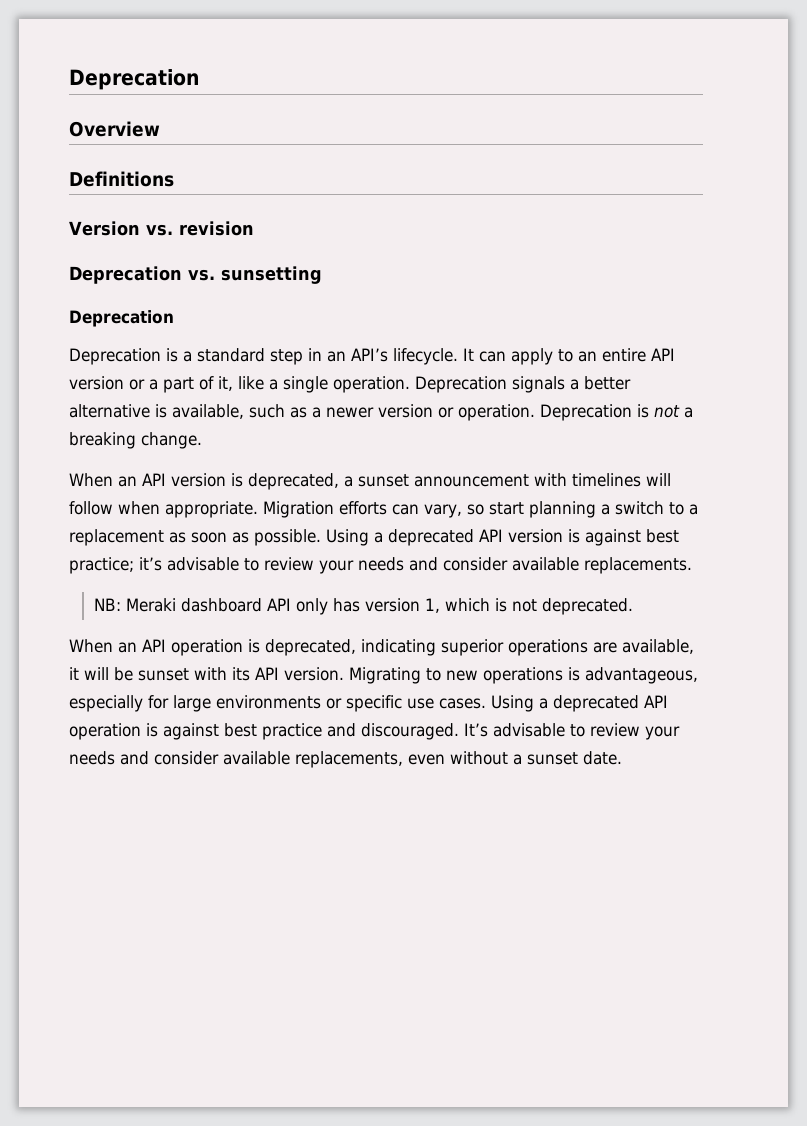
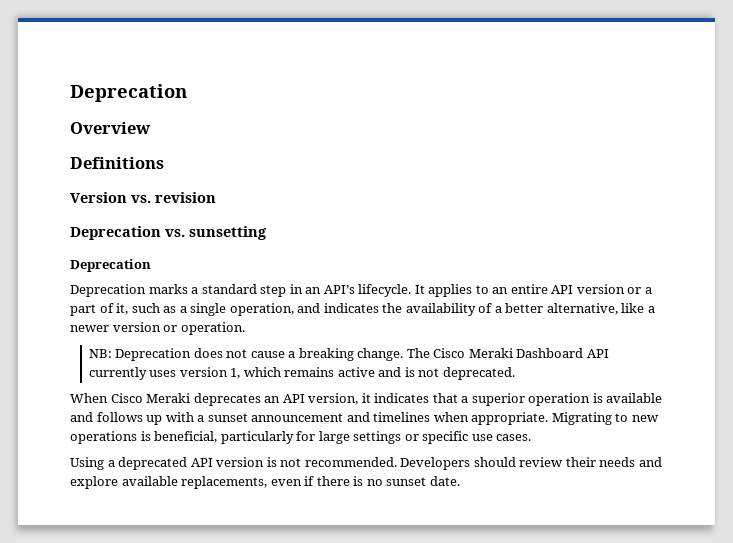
- Deprecation is a standard step in an API’s lifecycle.
+ Deprecation marks a standard step in an API’s lifecycle.
- It can apply to an entire API version or a part of it, like a single operation. Deprecation signals a better alternative is available, such as a newer version or operation. Deprecation is not a breaking change.
- When an API version is deprecated, a sunset announcement with timelines will follow when appropriate. Migration efforts can vary, so start planning a switch to a replacement as soon as possible. Using a deprecated API version is against best practice; it’s advisable to review your needs and consider available replacements.
- NB: Meraki dashboard API only has version 1, which is not deprecated.
- When an API operation is deprecated, indicating superior operations are available, it will be sunset with its API version. Migrating to new operations is advantageous, especially for large environments or specific use cases. Using a deprecated API operation is against best practice and discouraged. It’s advisable to review your needs and consider available replacements, even without a sunset date.
+ It applies to an entire API version or a part of it, such as a single operation, and indicates the availability of a better alternative, like a newer version or operation.
+ NB: Deprecation does not cause a breaking change. The Cisco Meraki Dashboard API currently uses version 1, which remains active and is not deprecated.
+ When Cisco Meraki deprecates an API version, it indicates that a superior operation is available and follows up with a sunset announcement and timelines when appropriate. Migrating to new operations is beneficial, particularly for large settings or specific use cases.
+ Using a deprecated API version is not recommended. Developers should review their needs and explore available replacements, even if there is no sunset date.

